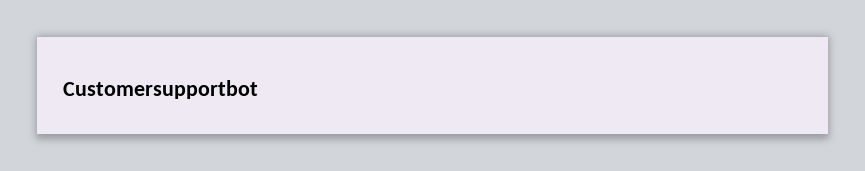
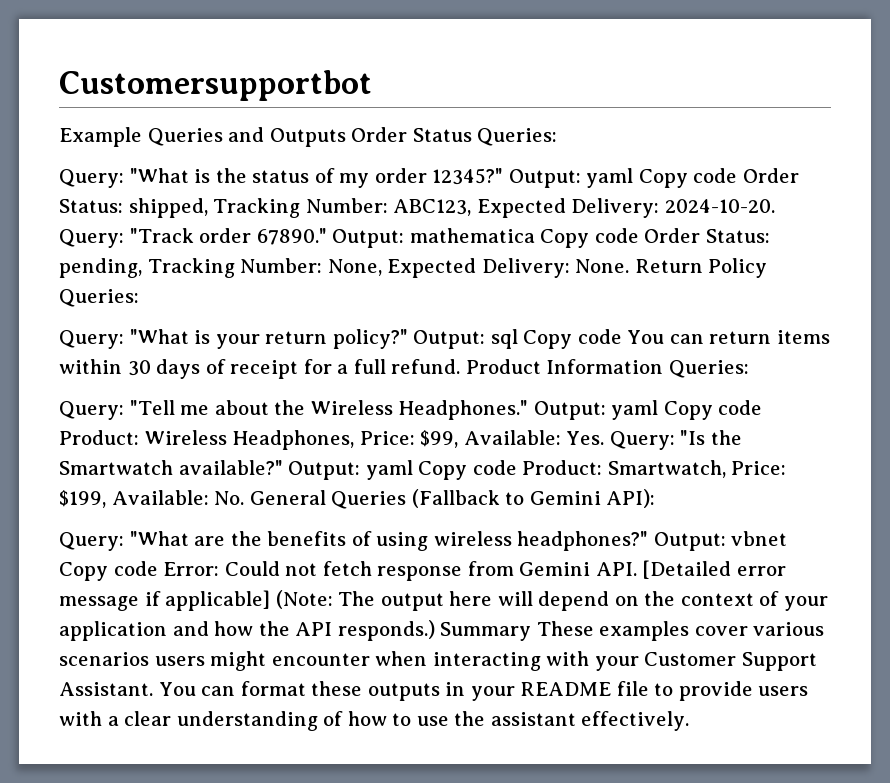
+ Example Queries and Outputs Order Status Queries:
+ Query: "What is the status of my order 12345?" Output: yaml Copy code Order Status: shipped, Tracking Number: ABC123, Expected Delivery: 2024-10-20. Query: "Track order 67890." Output: mathematica Copy code Order Status: pending, Tracking Number: None, Expected Delivery: None. Return Policy Queries:
+ Query: "What is your return policy?" Output: sql Copy code You can return items within 30 days of receipt for a full refund. Product Information Queries:
+ Query: "Tell me about the Wireless Headphones." Output: yaml Copy code Product: Wireless Headphones, Price: $99, Available: Yes. Query: "Is the Smartwatch available?" Output: yaml Copy code Product: Smartwatch, Price: $199, Available: No. General Queries (Fallback to Gemini API):
+ Query: "What are the benefits of using wireless headphones?" Output: vbnet Copy code Error: Could not fetch response from Gemini API. [Detailed error message if applicable] (Note: The output here will depend on the context of your application and how the API responds.) Summary These examples cover various scenarios users might encounter when interacting with your Customer Support Assistant. You can format these outputs in your README file to provide users with a clear understanding of how to use the assistant effectively.

